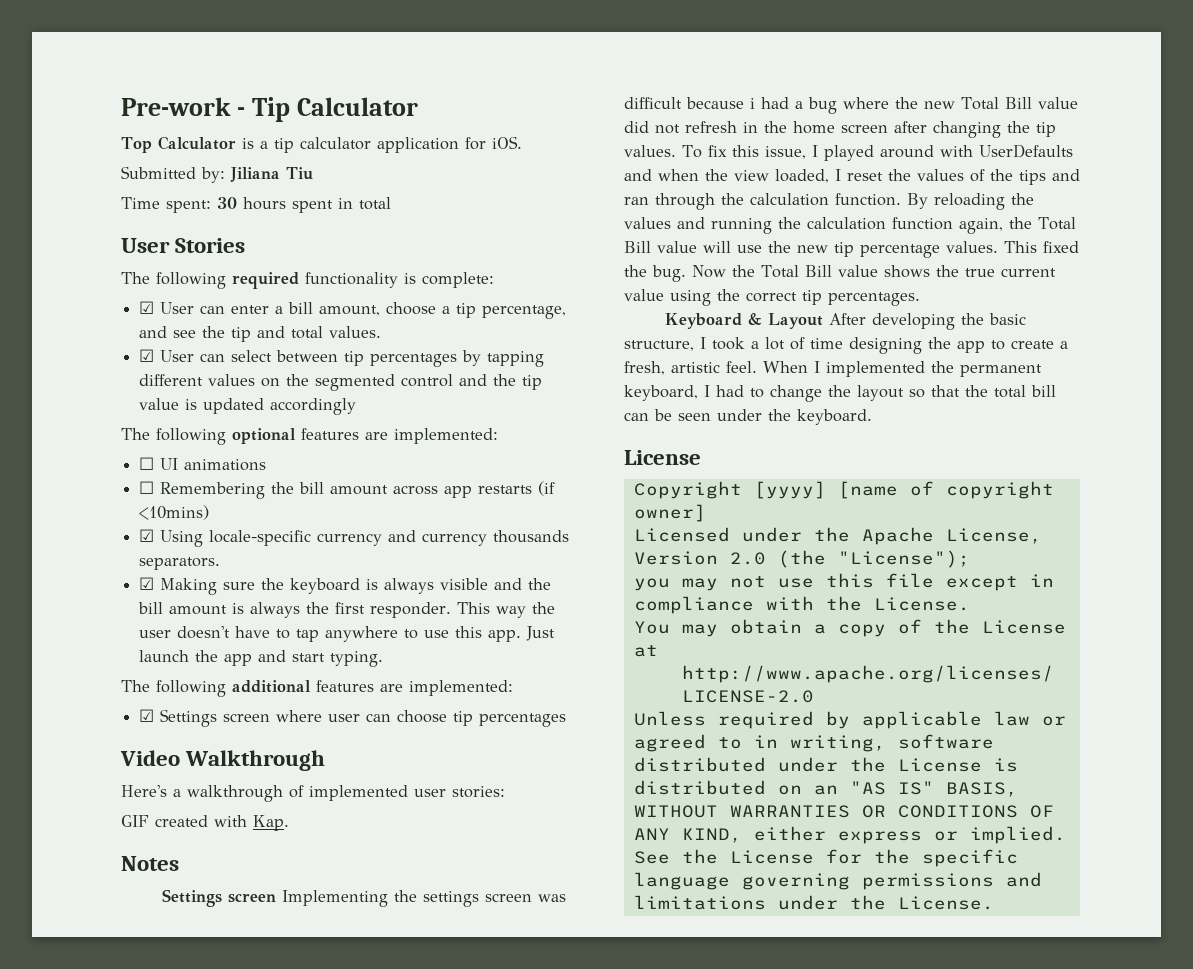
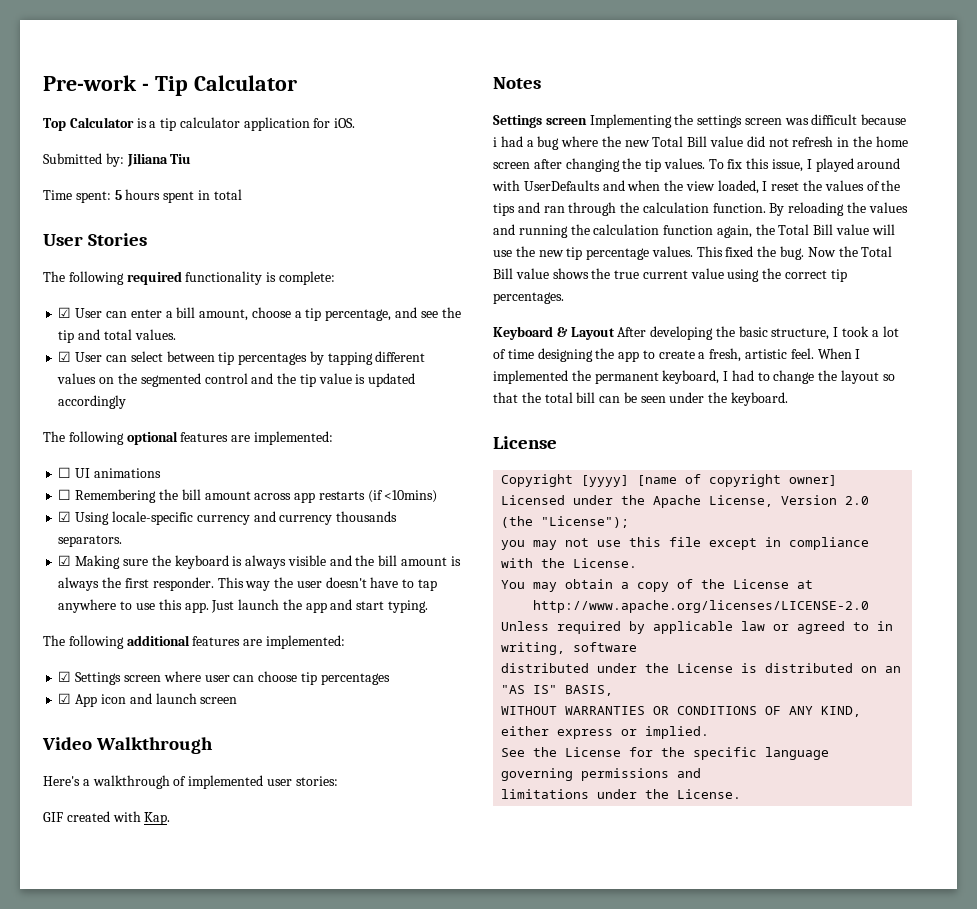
- Time spent: 30 hours spent in total
+ Time spent: 5 hours spent in total
+ ☑ App icon and launch screen

